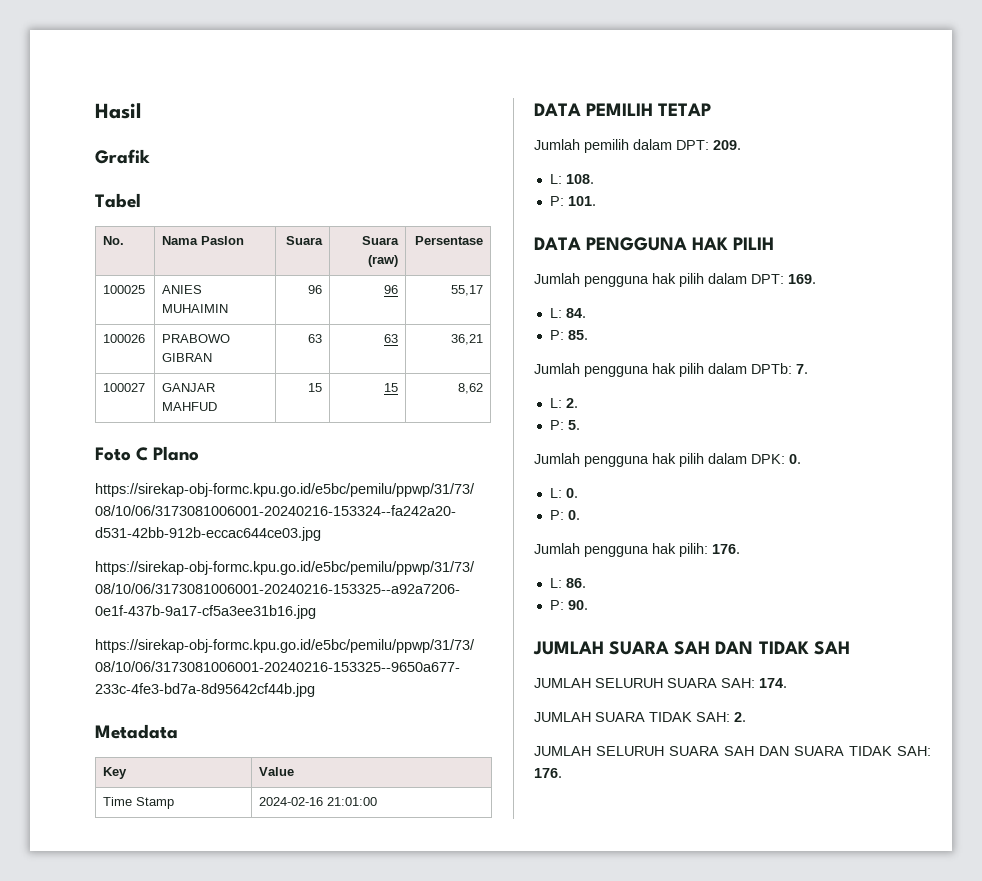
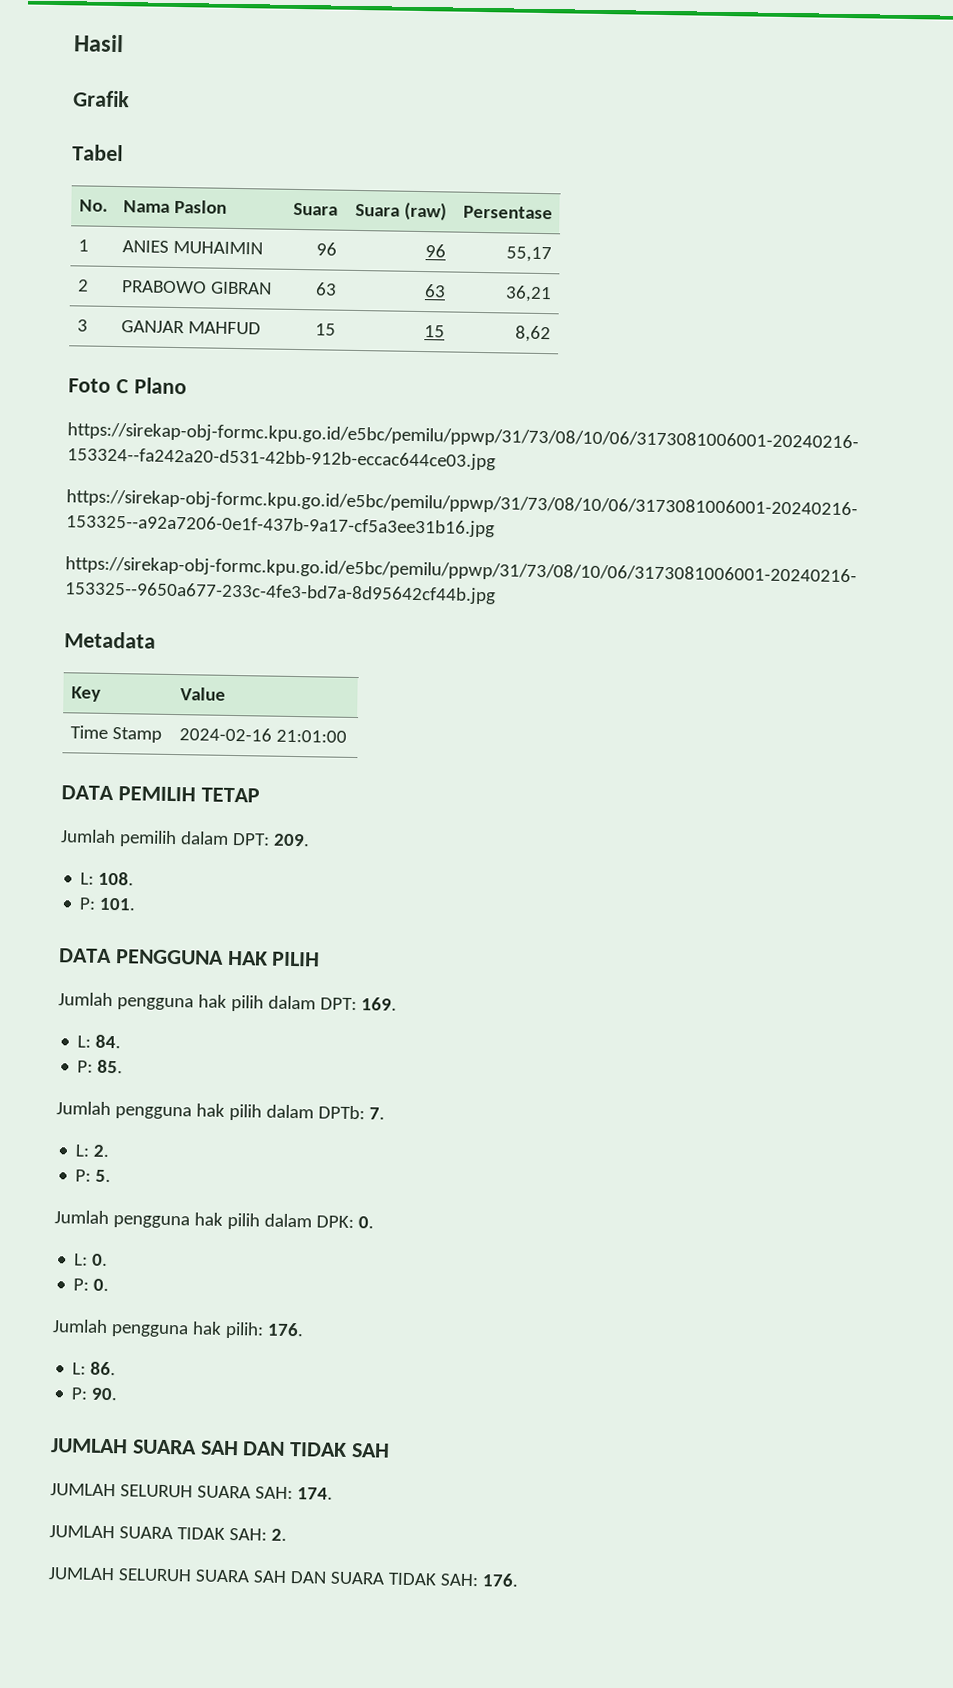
- 100025 | ANIES MUHAIMIN | 96 | 96 | 55,17
+ 1 | ANIES MUHAIMIN | 96 | 96 | 55,17
- 100026 | PRABOWO GIBRAN | 63 | 63 | 36,21
+ 2 | PRABOWO GIBRAN | 63 | 63 | 36,21
- 100027 | GANJAR MAHFUD | 15 | 15 | 8,62
+ 3 | GANJAR MAHFUD | 15 | 15 | 8,62

